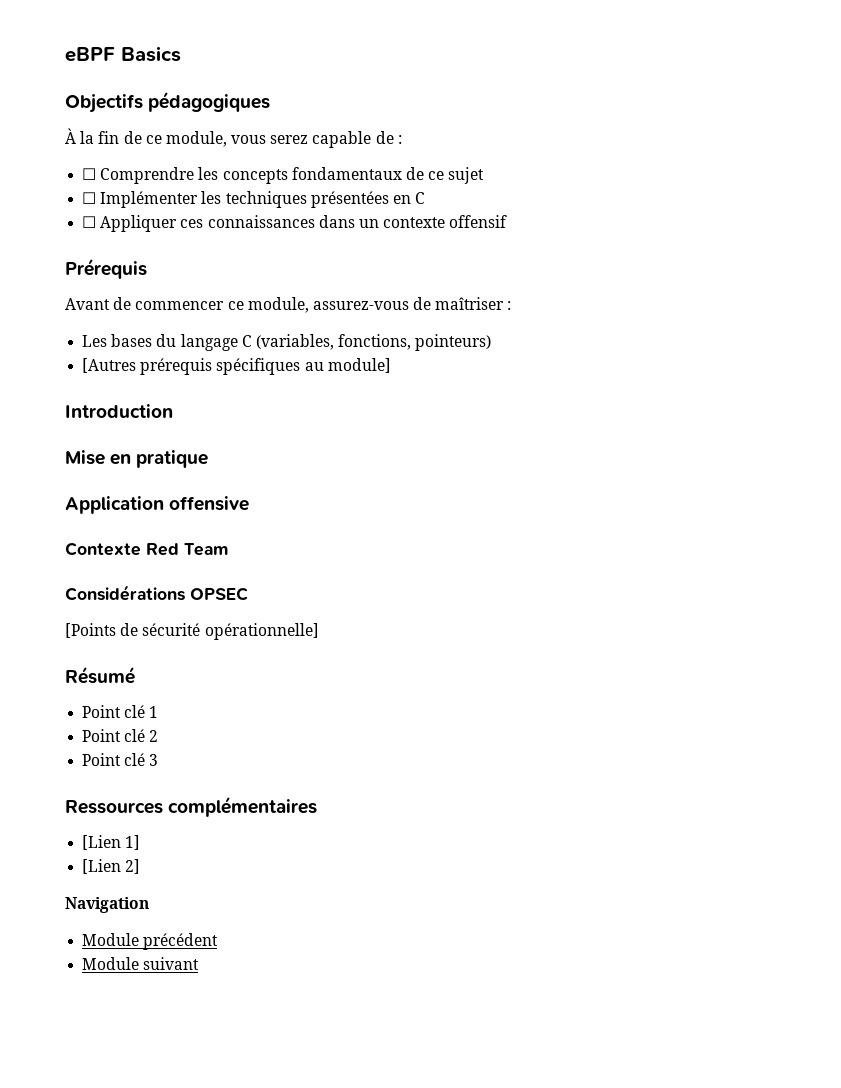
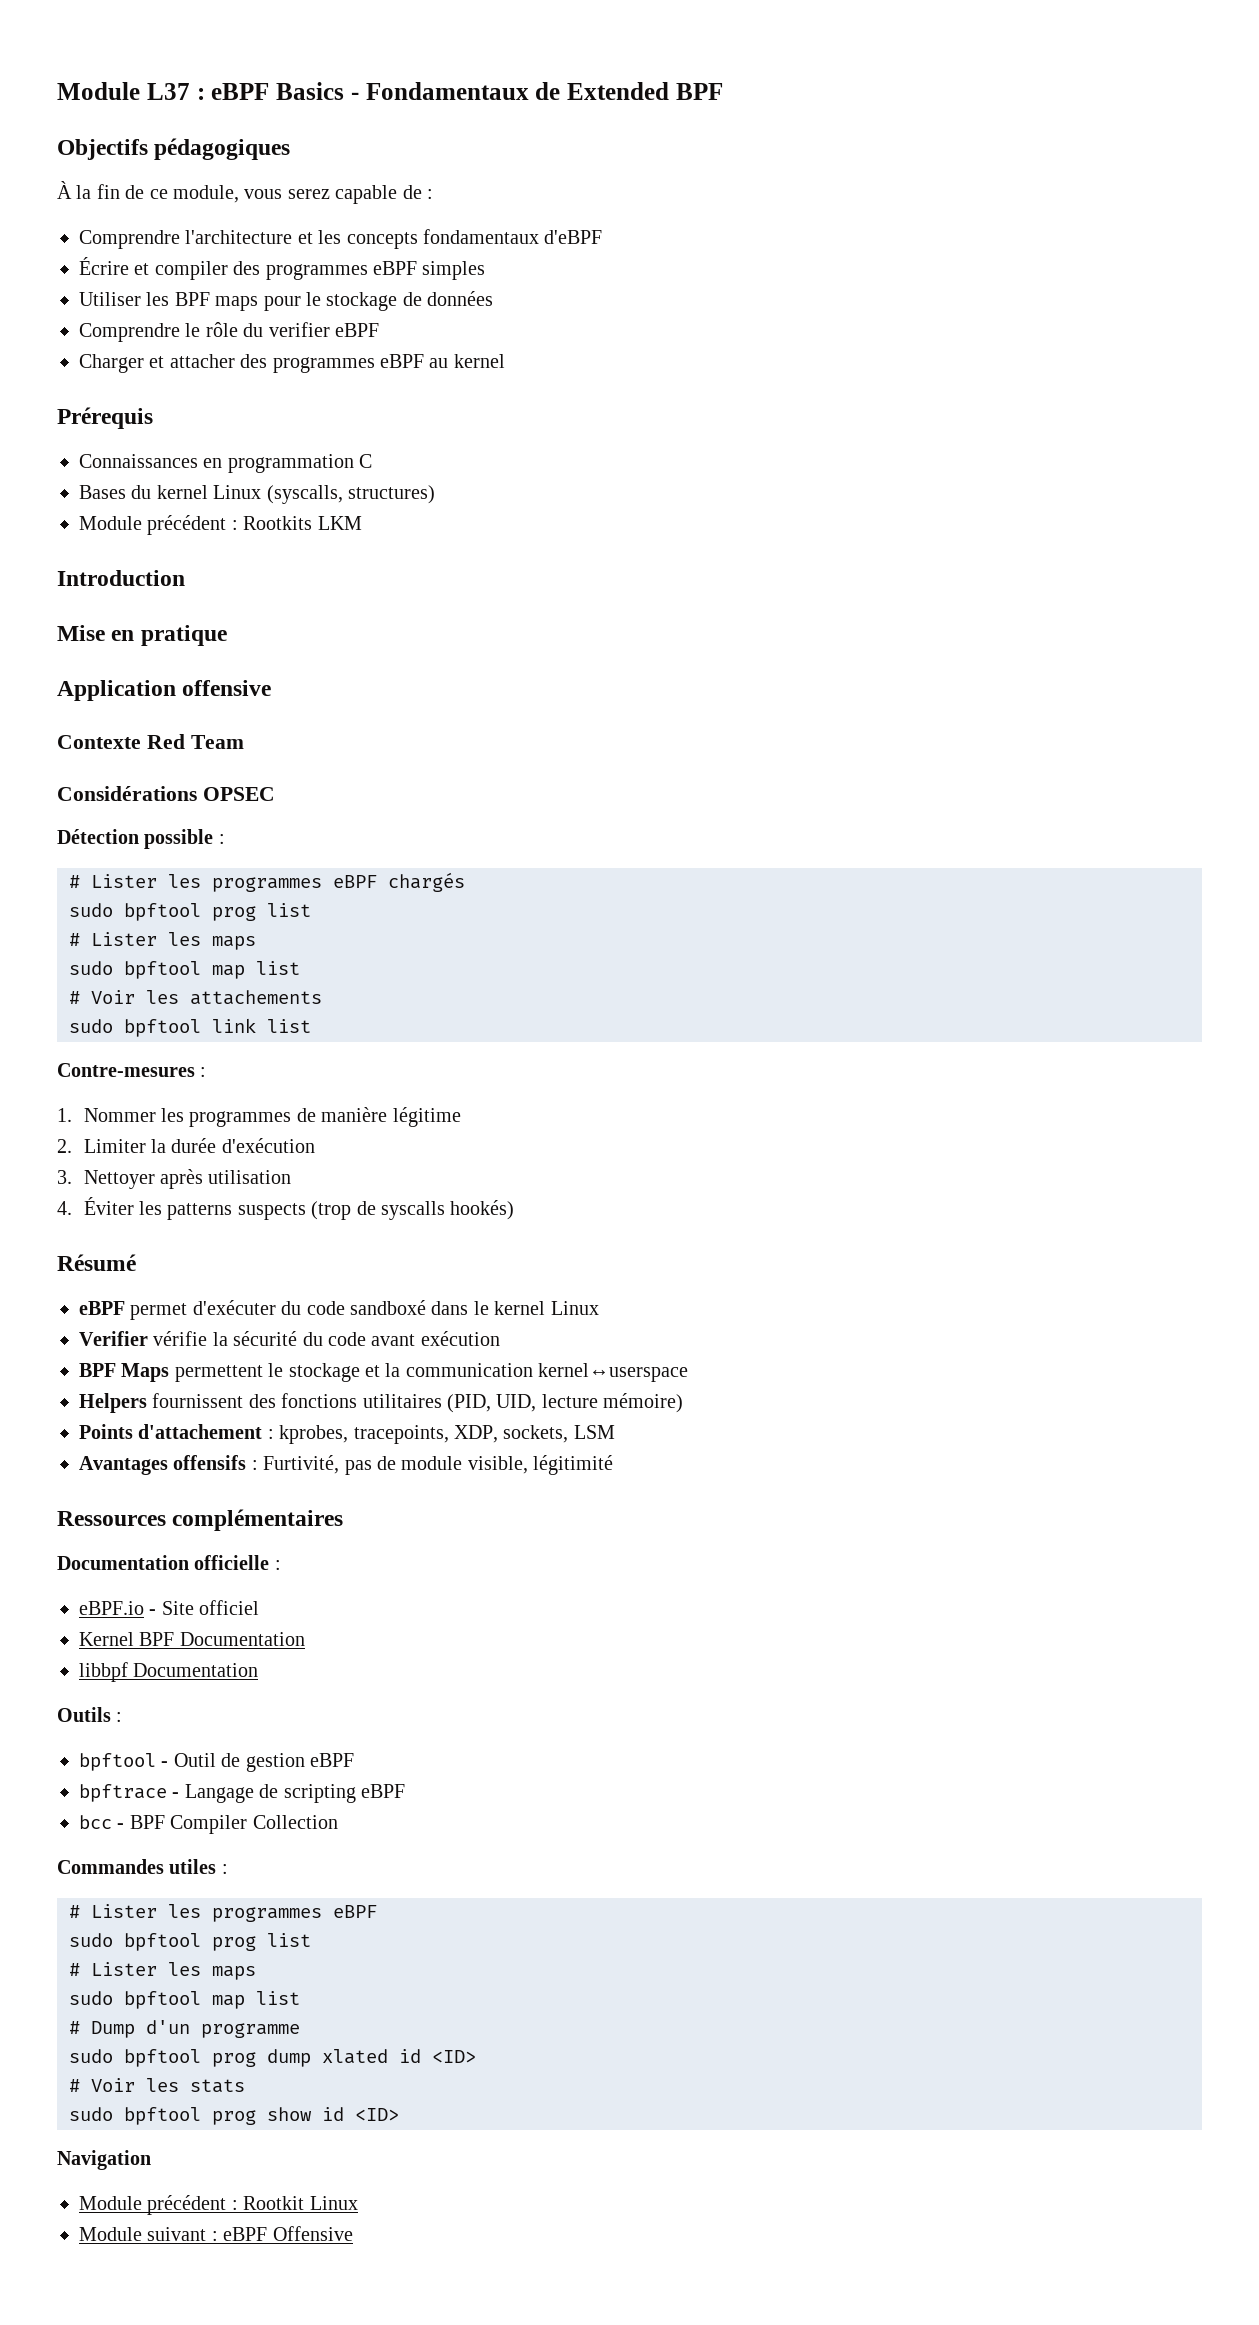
- eBPF Basics
+ Module L37 : eBPF Basics - Fondamentaux de Extended BPF
- ☐ Comprendre les concepts fondamentaux de ce sujet
- ☐ Implémenter les techniques présentées en C
- ☐ Appliquer ces connaissances dans un contexte offensif
+ Comprendre l'architecture et les concepts fondamentaux d'eBPF
+ Écrire et compiler des programmes eBPF simples
+ Utiliser les BPF maps pour le stockage de données
+ Comprendre le rôle du verifier eBPF
+ Charger et attacher des programmes eBPF au kernel
  Prérequis
- Avant de commencer ce module, assurez-vous de maîtriser :
- Les bases du langage C (variables, fonctions, pointeurs)
- [Autres prérequis spécifiques au module]
+ Connaissances en programmation C
+ Bases du kernel Linux (syscalls, structures)
+ Module précédent : Rootkits LKM
- [Points de sécurité opérationnelle]
+ Détection possible :
+ # Lister les programmes eBPF chargés
+ sudo bpftool prog list
+ # Lister les maps
+ sudo bpftool map list
+ # Voir les attachements
+ sudo bpftool link list
+ Contre-mesures :
+ 1. Nommer les programmes de manière légitime
+ 2. Limiter la durée d'exécution
+ 3. Nettoyer après utilisation
+ 4. Éviter les patterns suspects (trop de syscalls hookés)
  Résumé
- Point clé 1
- Point clé 2
- Point clé 3
+ eBPF permet d'exécuter du code sandboxé dans le kernel Linux
+ Verifier vérifie la sécurité du code avant exécution
+ BPF Maps permettent le stockage et la communication kernel↔userspace
+ Helpers fournissent des fonctions utilitaires (PID, UID, lecture mémoire)
+ Points d'attachement : kprobes, tracepoints, XDP, sockets, LSM
+ Avantages offensifs : Furtivité, pas de module visible, légitimité
  Ressources complémentaires
- [Lien 1]
- [Lien 2]
+ Documentation officielle :
+ eBPF.io - Site officiel
+ Kernel BPF Documentation
+ libbpf Documentation
+ Outils :
+ bpftool - Outil de gestion eBPF
+ bpftrace - Langage de scripting eBPF
+ bcc - BPF Compiler Collection
+ Commandes utiles :
+ # Lister les programmes eBPF
+ sudo bpftool prog list
+ # Lister les maps
+ sudo bpftool map list
+ # Dump d'un programme
+ sudo bpftool prog dump xlated id <ID>
+ # Voir les stats
+ sudo bpftool prog show id <ID>
- Module précédent
+ Module précédent : Rootkit Linux
- Module suivant
+ Module suivant : eBPF Offensive

